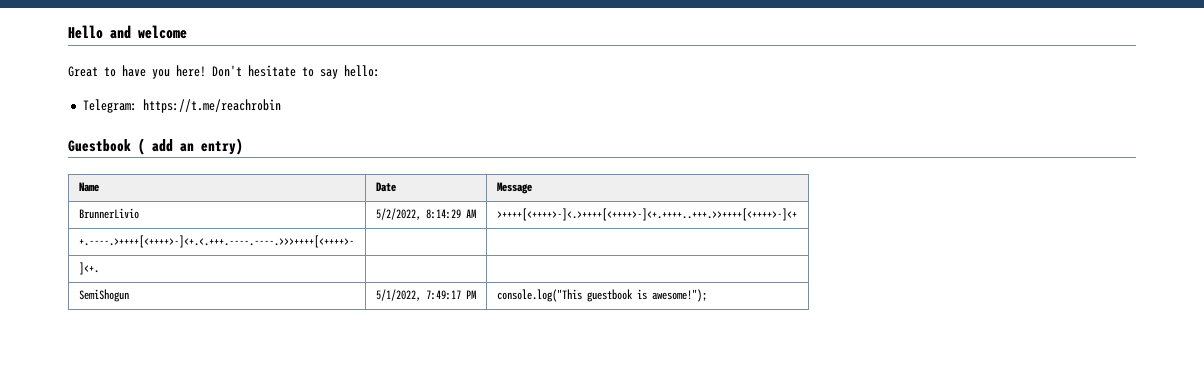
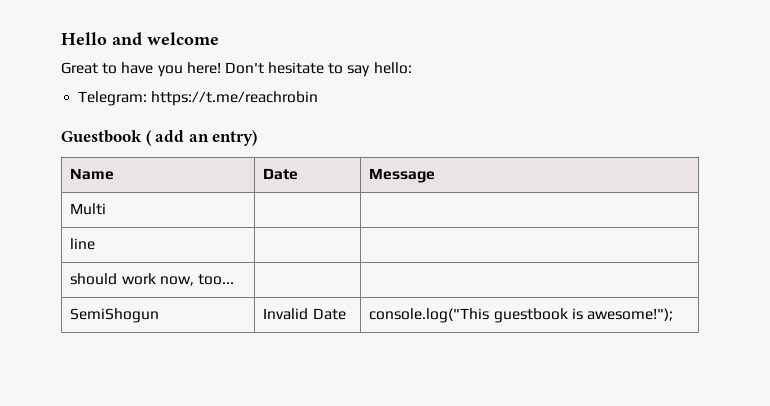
- BrunnerLivio | 5/2/2022, 8:14:29 AM | >++++[<++++>-]<.>++++[<++++>-]<+.++++..+++.>>++++[<++++>-]<+
- +.----.>++++[<++++>-]<+.<.+++.----.----.>>>++++[<++++>- | |
- ]<+. | |
- SemiShogun | 5/1/2022, 7:49:17 PM | console.log("This guestbook is awesome!");
+ Multi | |
+ line | |
+ should work now, too... | |
+ SemiShogun | Invalid Date | console.log("This guestbook is awesome!");

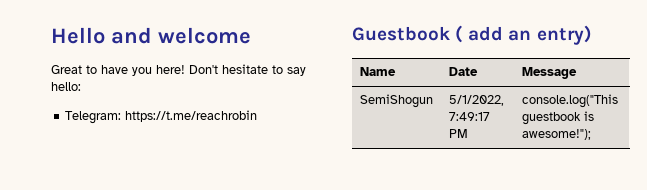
- Multi | |
- line | |
- should work now, too... | |
- SemiShogun | Invalid Date | console.log("This guestbook is awesome!");
+ SemiShogun | 5/1/2022, 7:49:17 PM | console.log("This guestbook is awesome!");

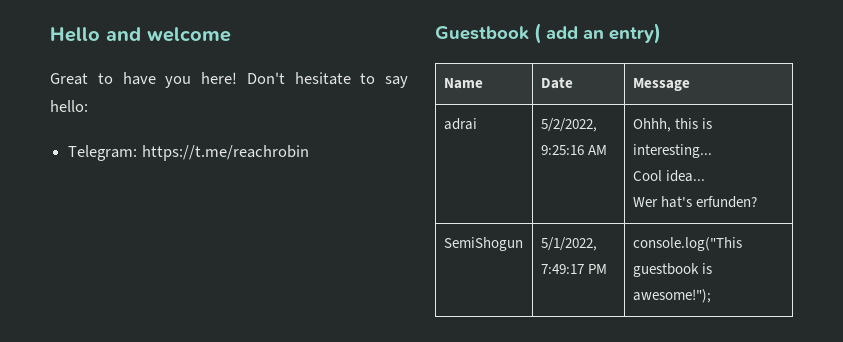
+ adrai | 5/2/2022, 9:25:16 AM | Ohhh, this is interesting...
+ Cool idea...
+ Wer hat's erfunden?

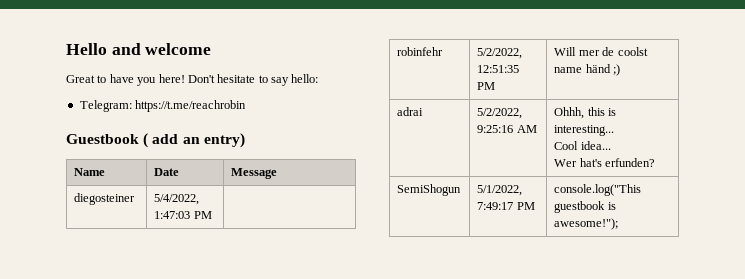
+ diegosteiner | 5/4/2022, 1:47:03 PM |
+ robinfehr | 5/2/2022, 12:51:35 PM | Will mer de coolst name händ ;)

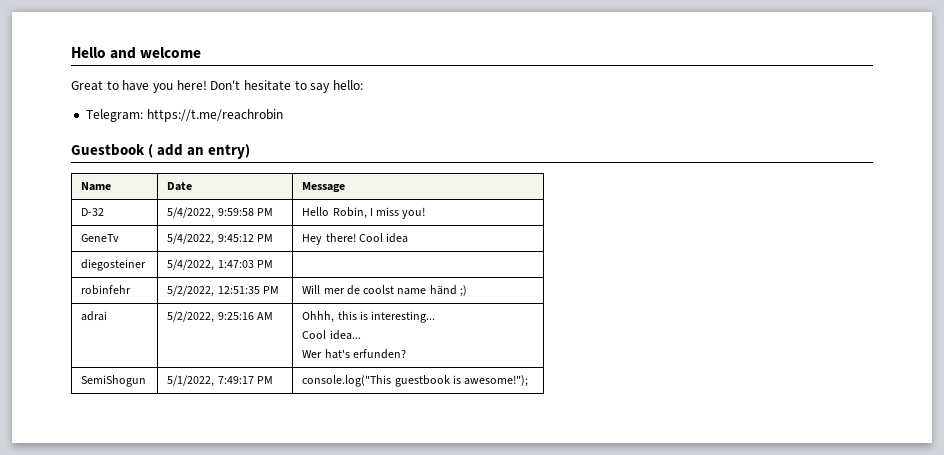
+ D-32 | 5/4/2022, 9:59:58 PM | Hello Robin, I miss you!
+ GeneTv | 5/4/2022, 9:45:12 PM | Hey there! Cool idea

